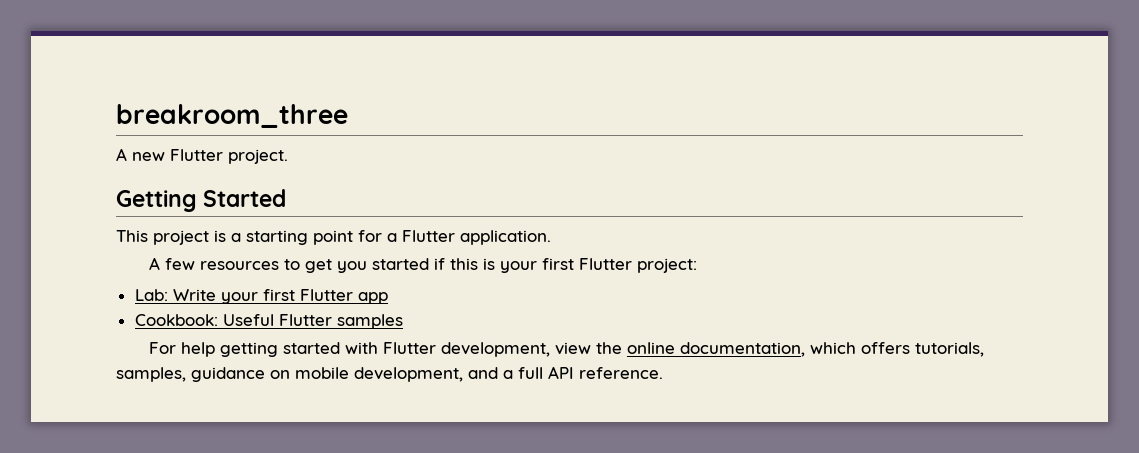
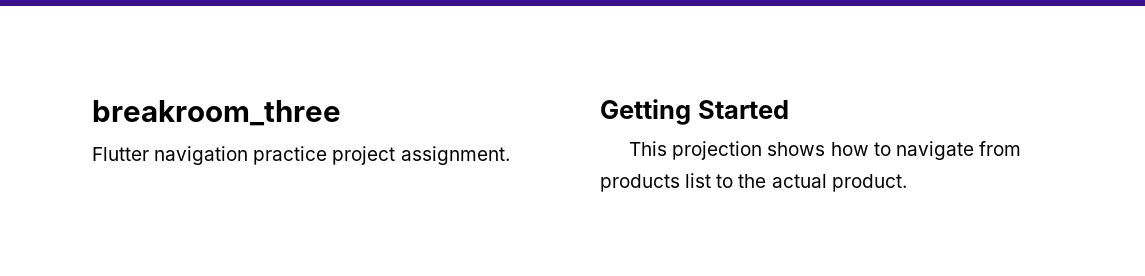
- A new Flutter project.
+ Flutter navigation practice project assignment.
  Getting Started
- This project is a starting point for a Flutter application.
- A few resources to get you started if this is your first Flutter project:
- Lab: Write your first Flutter app
- Cookbook: Useful Flutter samples
- For help getting started with Flutter development, view the online documentation, which offers tutorials, samples, guidance on mobile development, and a full API reference.
+ This projection shows how to navigate from products list to the actual product.

